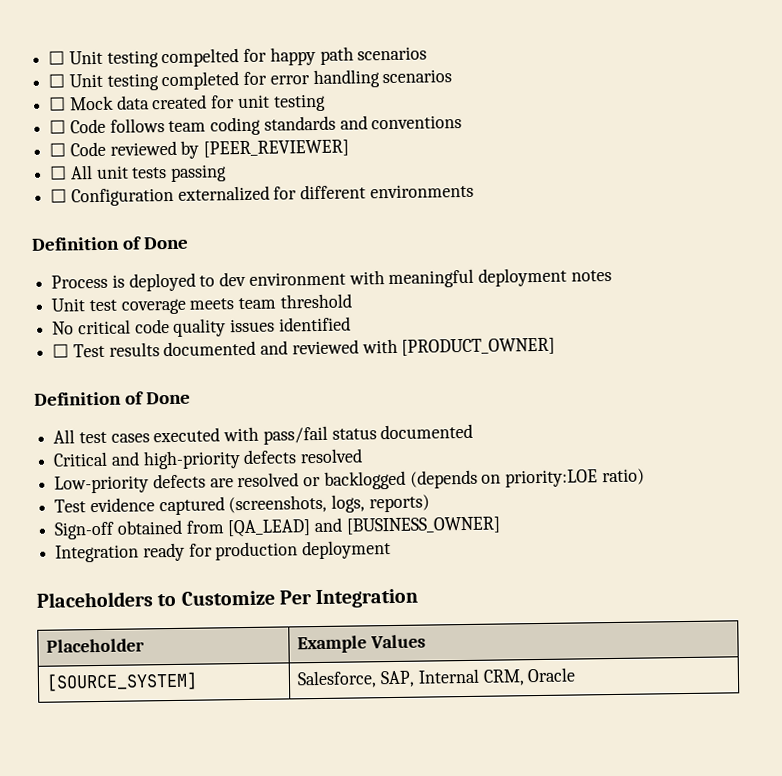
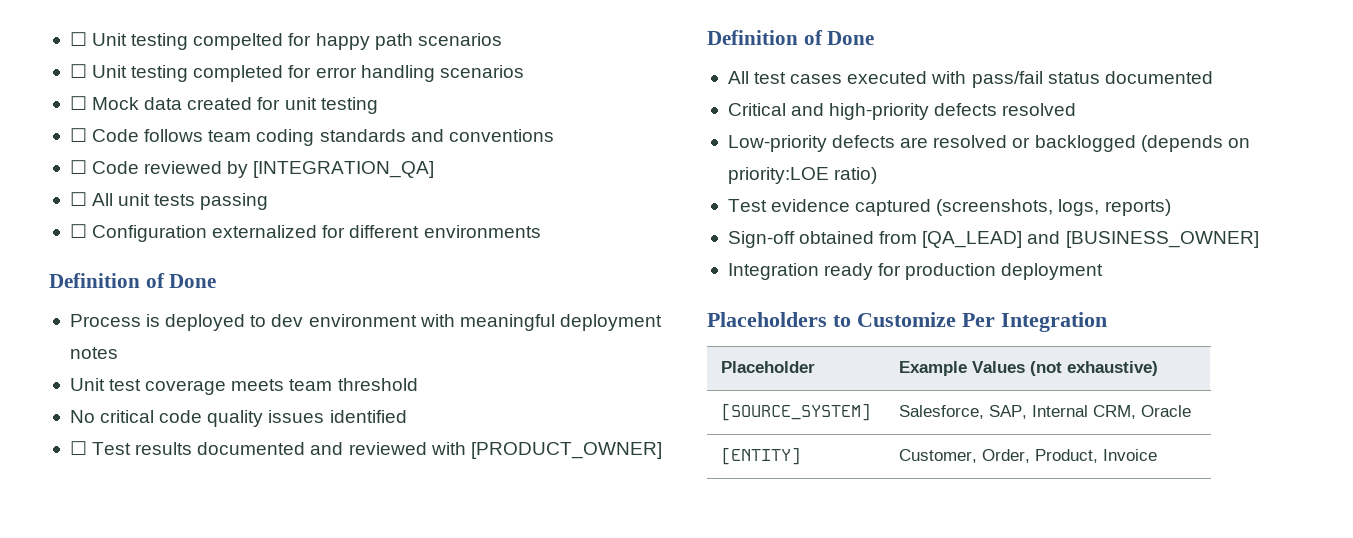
- ☐ Code reviewed by [PEER_REVIEWER]
+ ☐ Code reviewed by [INTEGRATION_QA]
- Placeholder | Example Values
+ Placeholder | Example Values (not exhaustive)
+ [ENTITY] | Customer, Order, Product, Invoice

